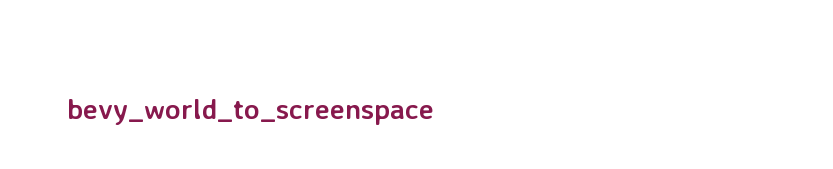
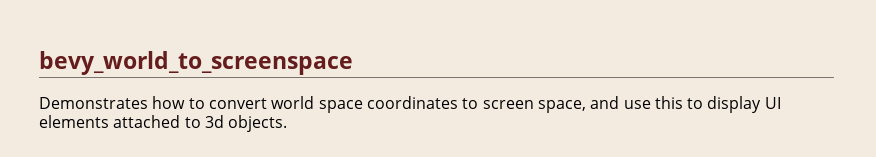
+ Demonstrates how to convert world space coordinates to screen space, and use this to display UI elements attached to 3d objects.

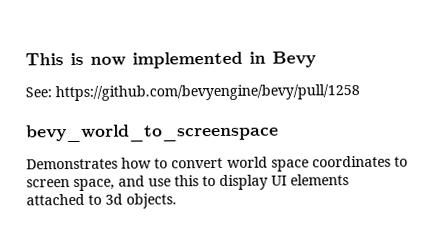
+ This is now implemented in Bevy
+ See: https://github.com/bevyengine/bevy/pull/1258

